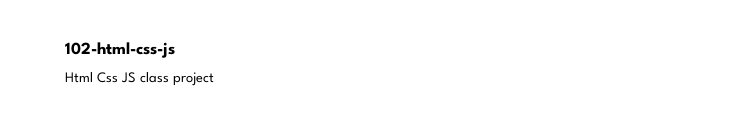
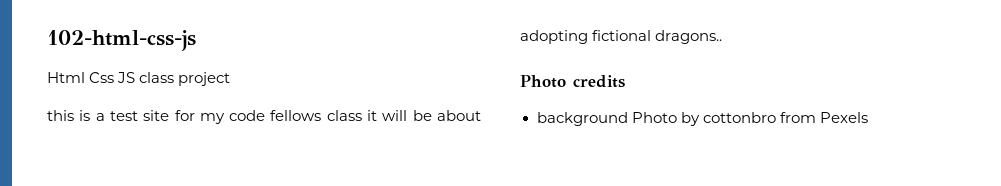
+ this is a test site for my code fellows class it will be about adopting fictional dragons..
+ Photo credits
+ background Photo by cottonbro from Pexels

